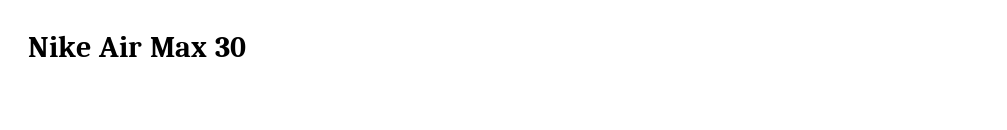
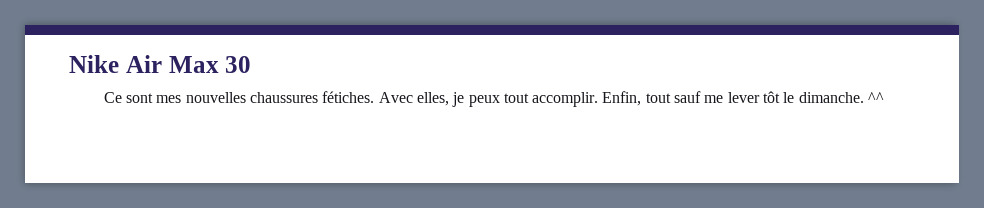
+ Ce sont mes nouvelles chaussures fétiches. Avec elles, je peux tout accomplir. Enfin, tout sauf me lever tôt le dimanche. ^^

